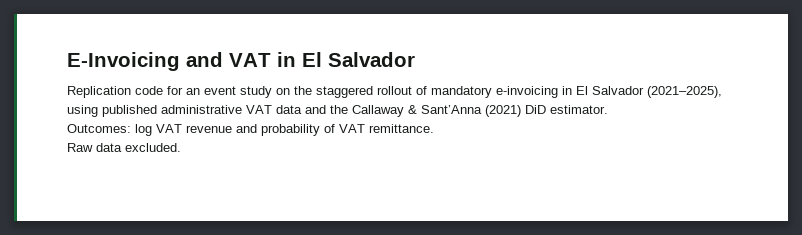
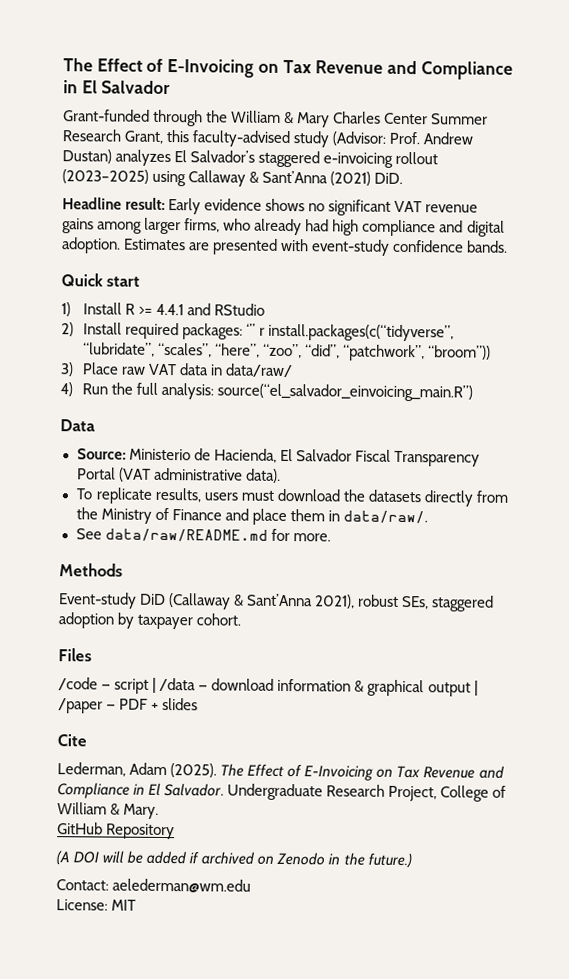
- E-Invoicing and VAT in El Salvador
- Replication code for an event study on the staggered rollout of mandatory e-invoicing in El Salvador (2021–2025), using published administrative VAT data and the Callaway & Sant’Anna (2021) DiD estimator.
- Outcomes: log VAT revenue and probability of VAT remittance.
- Raw data excluded.
+ The Effect of E-Invoicing on Tax Revenue and Compliance in El Salvador
+ Grant-funded through the William & Mary Charles Center Summer Research Grant, this faculty-advised study (Advisor: Prof. Andrew Dustan) analyzes El Salvador’s staggered e-invoicing rollout (2023–2025) using Callaway & Sant’Anna (2021) DiD.
+ Headline result: Early evidence shows no significant VAT revenue gains among larger firms, who already had high compliance and digital adoption. Estimates are presented with event-study confidence bands.
+ Quick start
+ 1) Install R >= 4.4.1 and RStudio
+ 2) Install required packages: ‘’’ r install.packages(c(“tidyverse”, “lubridate”, “scales”, “here”, “zoo”, “did”, “patchwork”, “broom”))
+ 3) Place raw VAT data in data/raw/
+ 4) Run the full analysis: source(“el_salvador_einvoicing_main.R”)
+ Data
+ Source: Ministerio de Hacienda, El Salvador Fiscal Transparency Portal (VAT administrative data).
+ To replicate results, users must download the datasets directly from the Ministry of Finance and place them in data/raw/.
+ See data/raw/README.md for more.
+ Methods
+ Event-study DiD (Callaway & Sant’Anna 2021), robust SEs, staggered adoption by taxpayer cohort.
+ Files
+ /code — script | /data — download information & graphical output | /paper — PDF + slides
+ Cite
+ Lederman, Adam (2025). The Effect of E-Invoicing on Tax Revenue and Compliance in El Salvador. Undergraduate Research Project, College of William & Mary.
+ GitHub Repository
+ (A DOI will be added if archived on Zenodo in the future.)
+ Contact: aelederman@wm.edu
+ License: MIT

